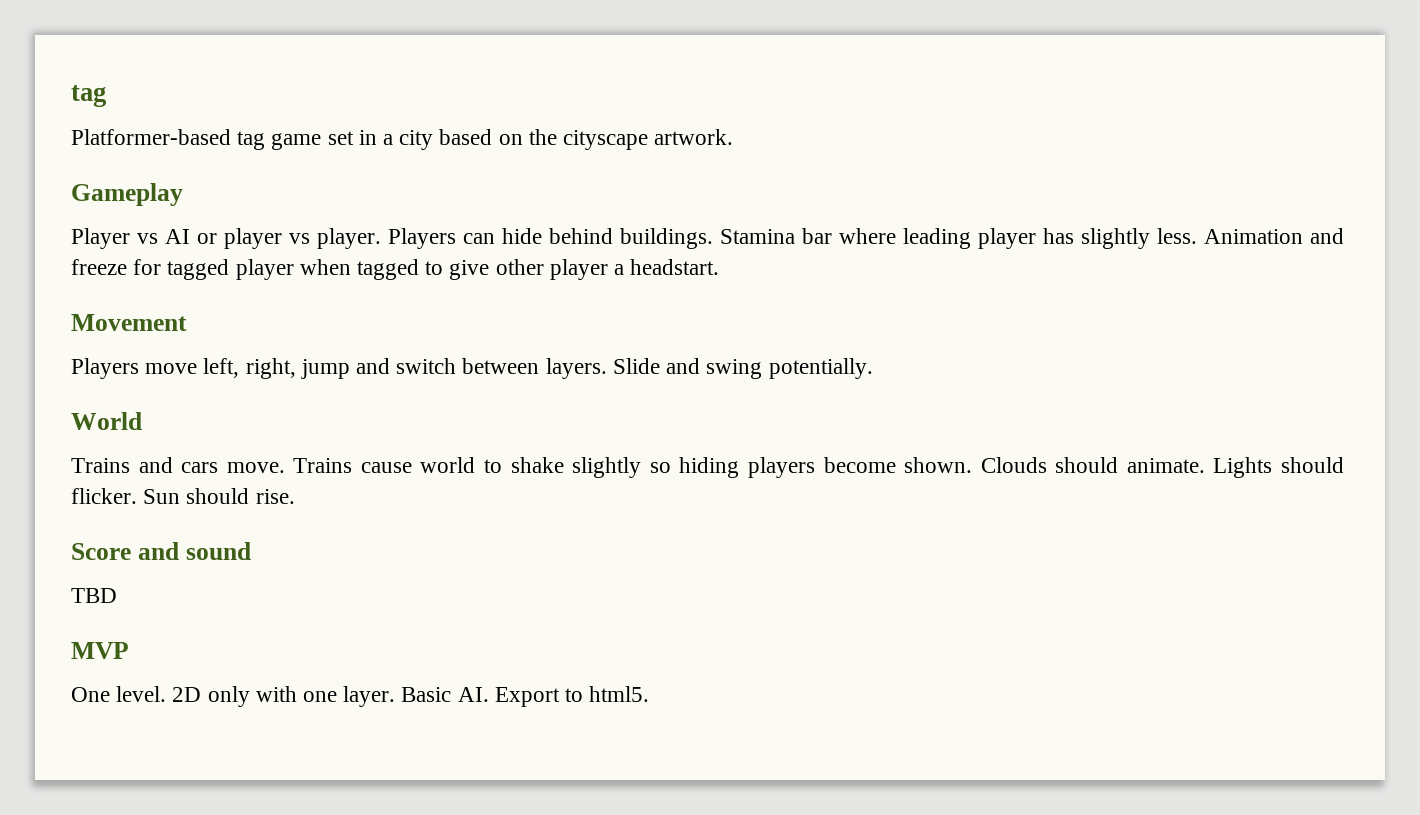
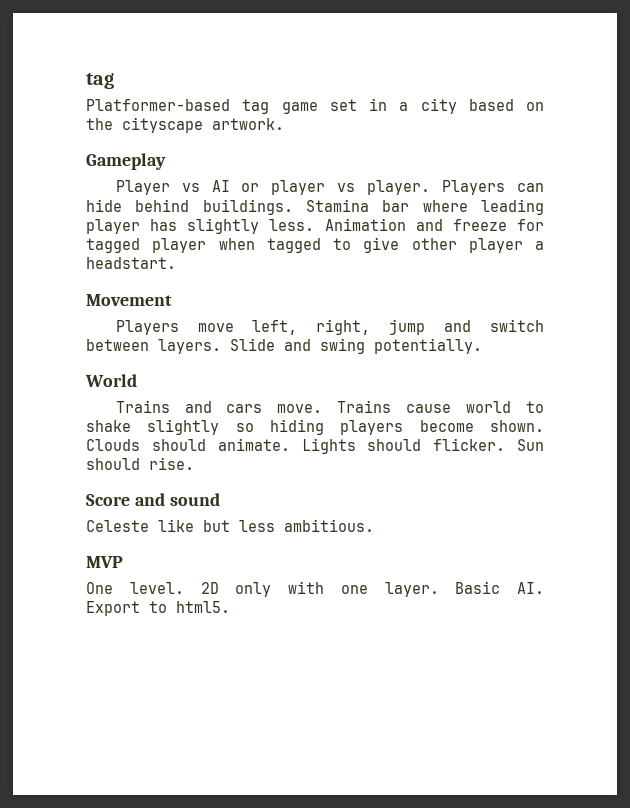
- TBD
+ Celeste like but less ambitious.

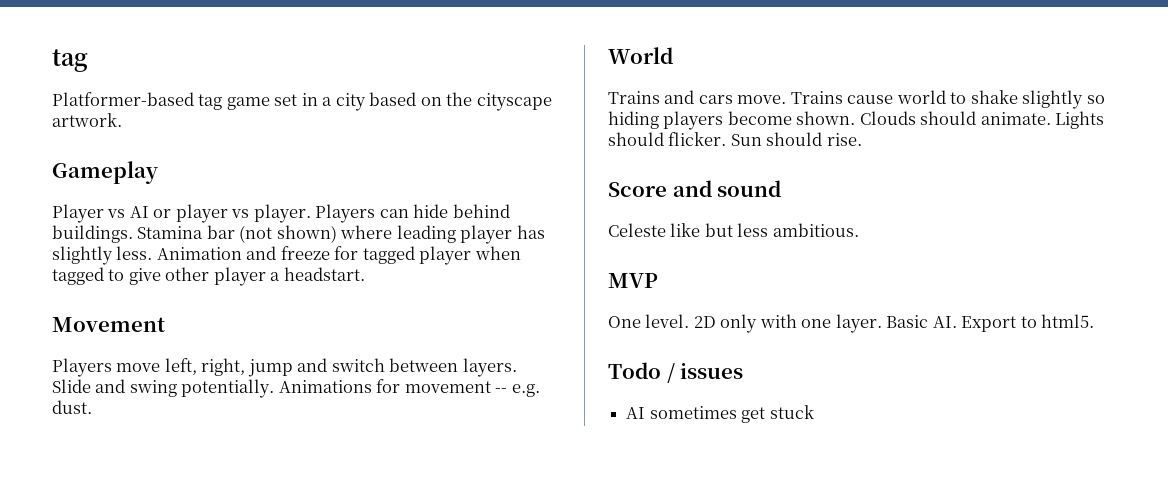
- Stamina bar where leading player has slightly less.
+ Stamina bar (not shown) where leading player has slightly less.
+ Animations for movement -- e.g. dust.
+ Todo / issues
+ AI sometimes get stuck

